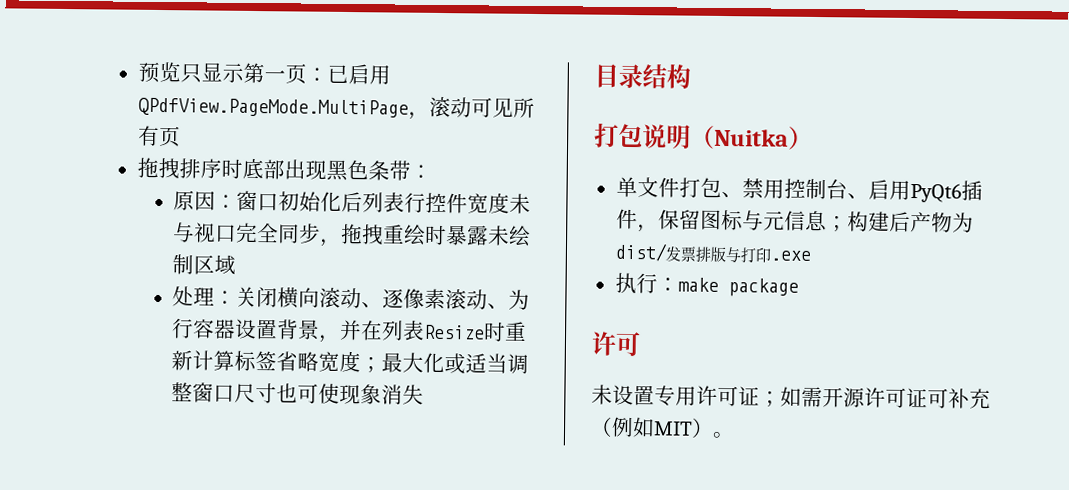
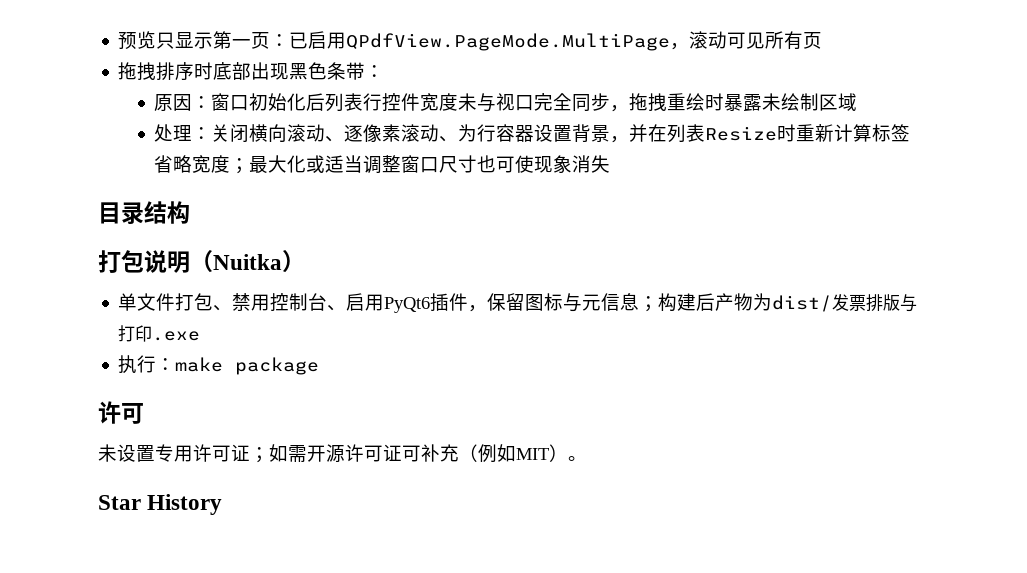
+ Star History

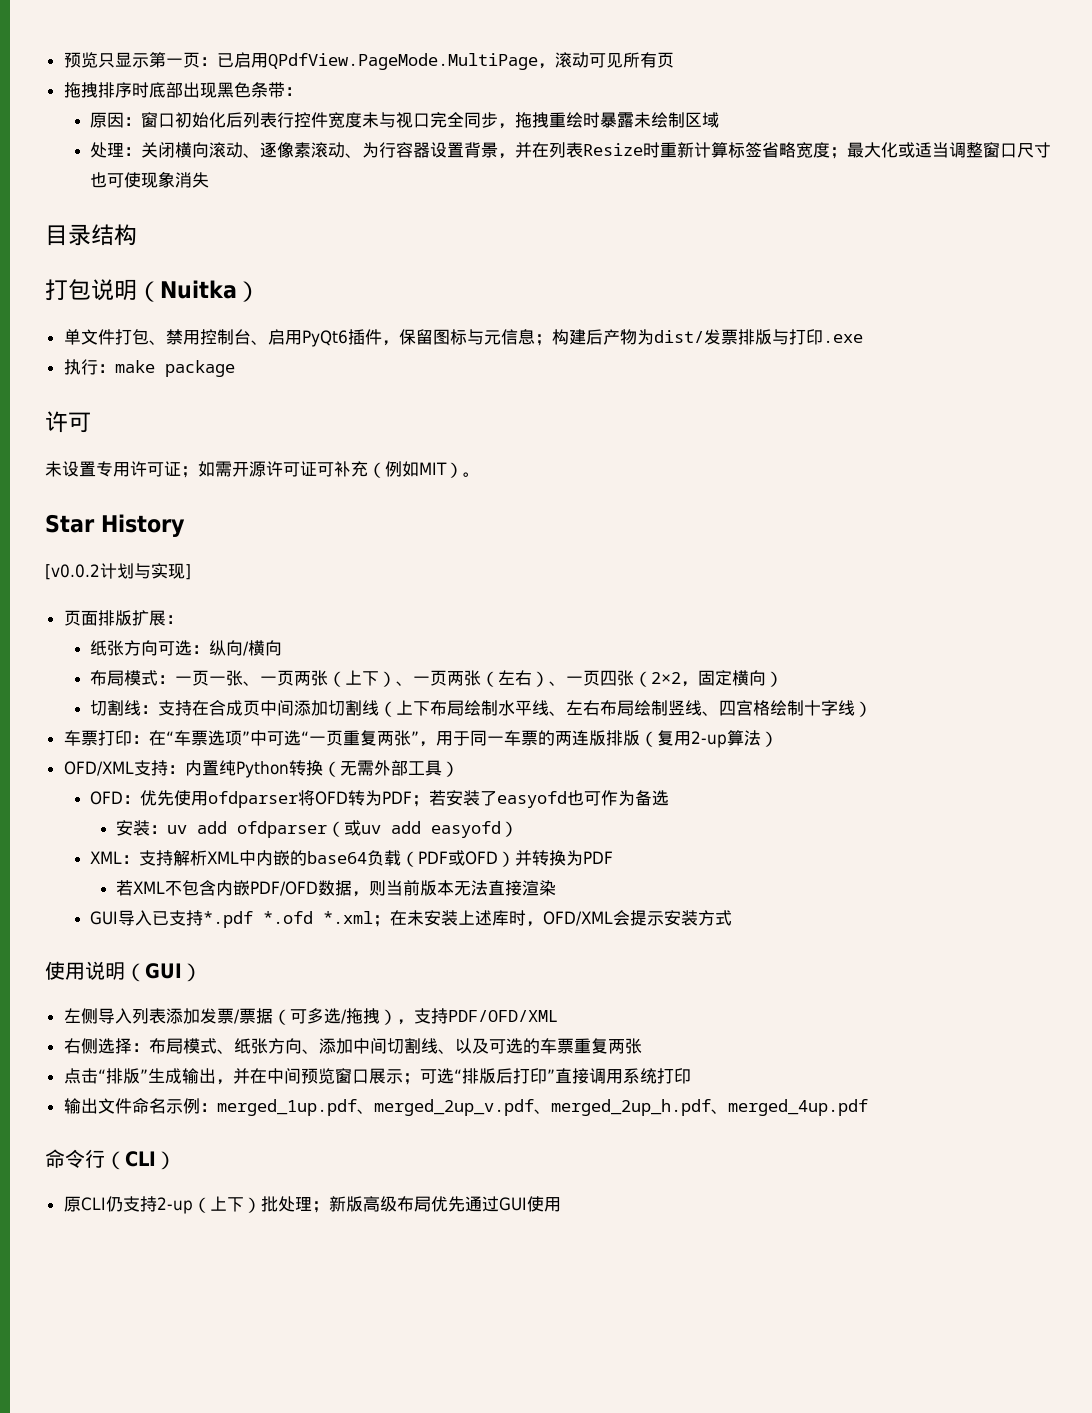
+ [v0.0.2计划与实现]
+ 页面排版扩展：
+ 纸张方向可选：纵向/横向
+ 布局模式：一页一张、一页两张（上下）、一页两张（左右）、一页四张（2×2，固定横向）
+ 切割线：支持在合成页中间添加切割线（上下布局绘制水平线、左右布局绘制竖线、四宫格绘制十字线）
+ 车票打印：在“车票选项”中可选“一页重复两张”，用于同一车票的两连版排版（复用2-up算法）
+ OFD/XML支持：内置纯Python转换（无需外部工具）
+ OFD：优先使用ofdparser将OFD转为PDF；若安装了easyofd也可作为备选
+ 安装：uv add ofdparser（或uv add easyofd）
+ XML：支持解析XML中内嵌的base64负载（PDF或OFD）并转换为PDF
+ 若XML不包含内嵌PDF/OFD数据，则当前版本无法直接渲染
+ GUI导入已支持*.pdf *.ofd *.xml；在未安装上述库时，OFD/XML会提示安装方式
+ 使用说明（GUI）
+ 左侧导入列表添加发票/票据（可多选/拖拽），支持PDF/OFD/XML
+ 右侧选择：布局模式、纸张方向、添加中间切割线、以及可选的车票重复两张
+ 点击“排版”生成输出，并在中间预览窗口展示；可选“排版后打印”直接调用系统打印
+ 输出文件命名示例：merged_1up.pdf、merged_2up_v.pdf、merged_2up_h.pdf、merged_4up.pdf
+ 命令行（CLI）
+ 原CLI仍支持2-up（上下）批处理；新版高级布局优先通过GUI使用

